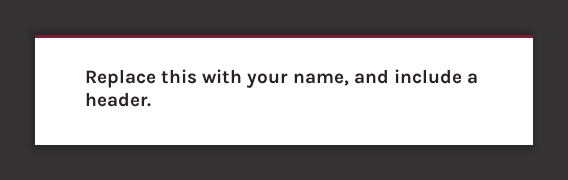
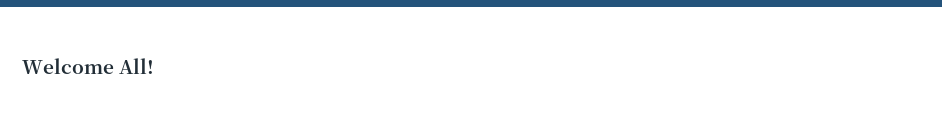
- Replace this with your name, and include a header.
+ Welcome All!

